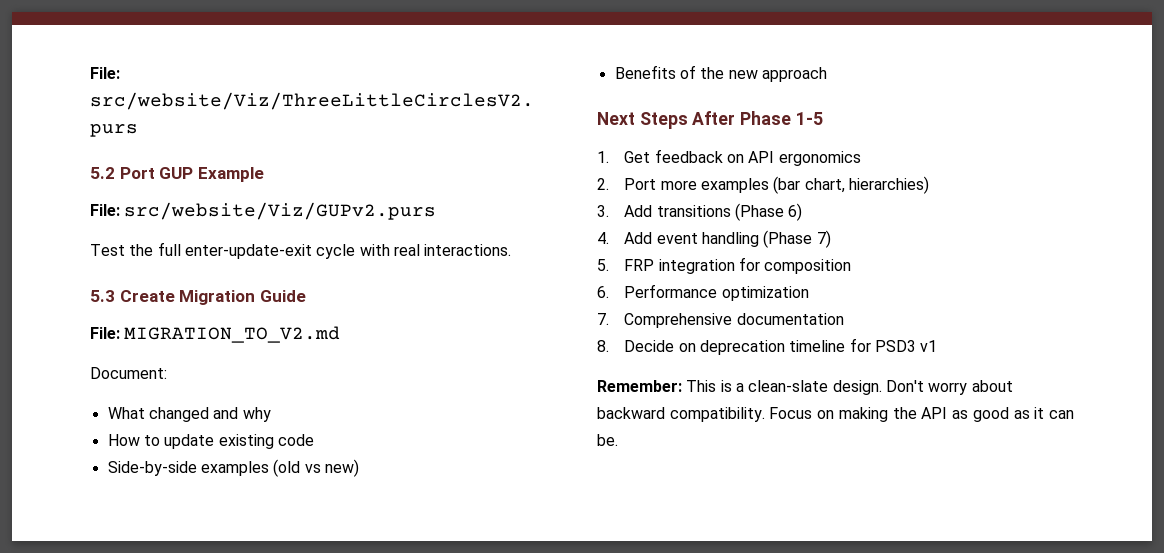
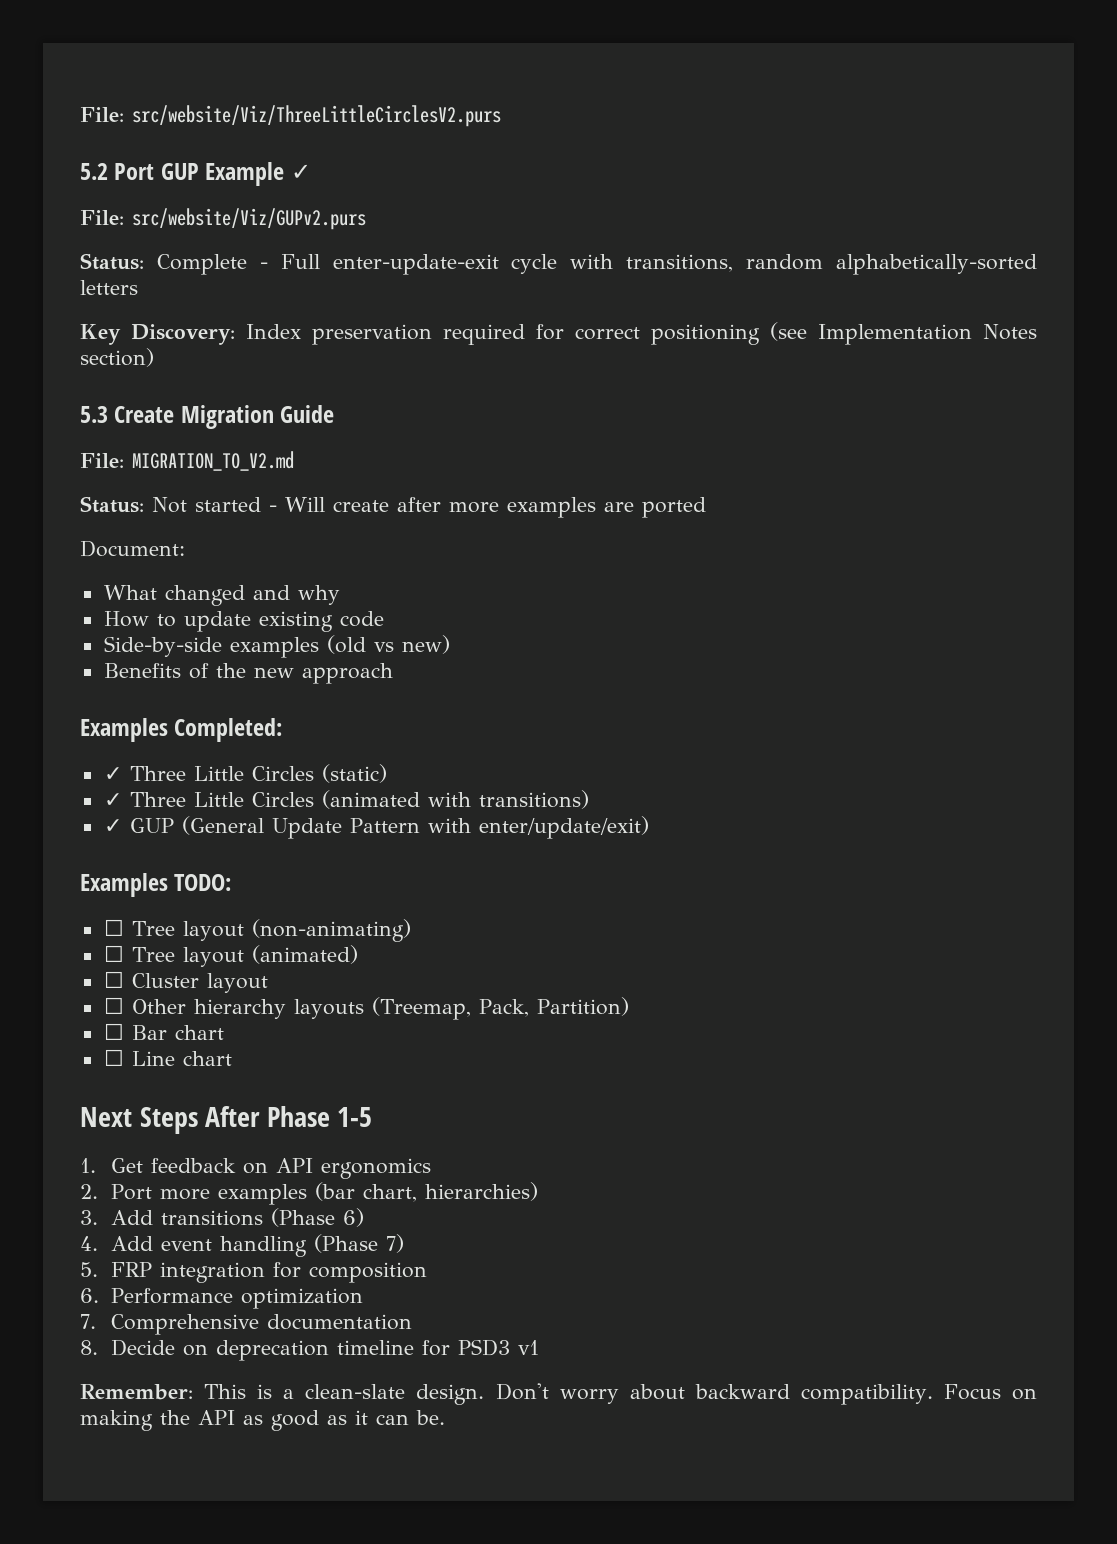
- 5.2 Port GUP Example
+ 5.2 Port GUP Example ✓
- Test the full enter-update-exit cycle with real interactions.
+ Status: Complete - Full enter-update-exit cycle with transitions, random alphabetically-sorted letters
+ Key Discovery: Index preservation required for correct positioning (see Implementation Notes section)
+ Status: Not started - Will create after more examples are ported
+ Examples Completed:
+ ✓ Three Little Circles (static)
+ ✓ Three Little Circles (animated with transitions)
+ ✓ GUP (General Update Pattern with enter/update/exit)
+ Examples TODO:
+ ☐ Tree layout (non-animating)
+ ☐ Tree layout (animated)
+ ☐ Cluster layout
+ ☐ Other hierarchy layouts (Treemap, Pack, Partition)
+ ☐ Bar chart
+ ☐ Line chart

